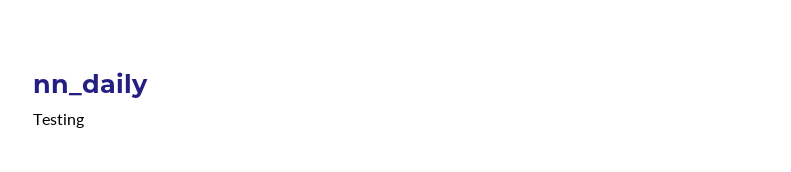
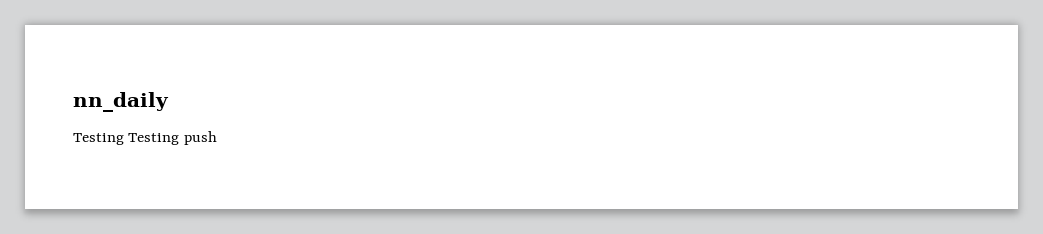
- Testing
+ Testing Testing push

